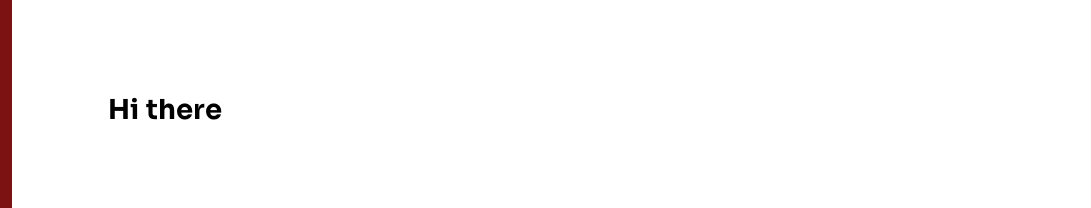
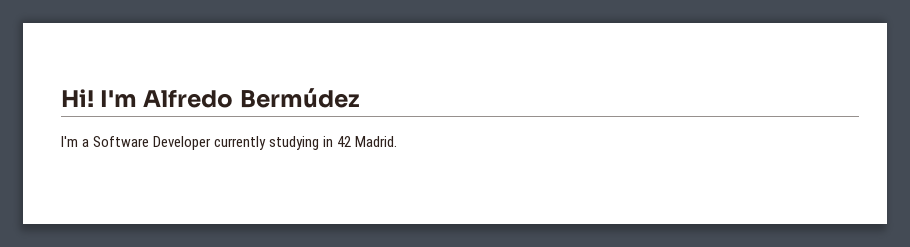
- Hi there
+ Hi! I'm Alfredo Bermúdez
+ I'm a Software Developer currently studying in 42 Madrid.

